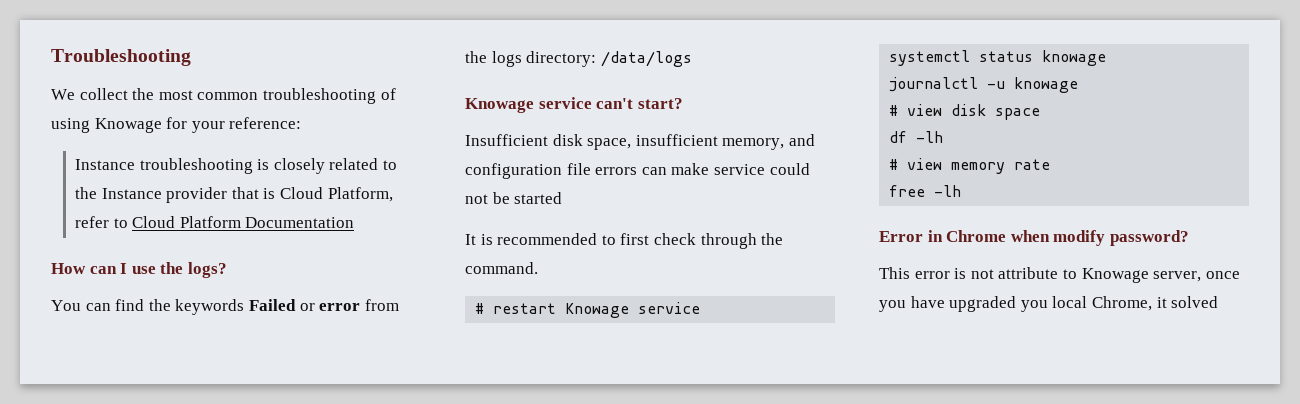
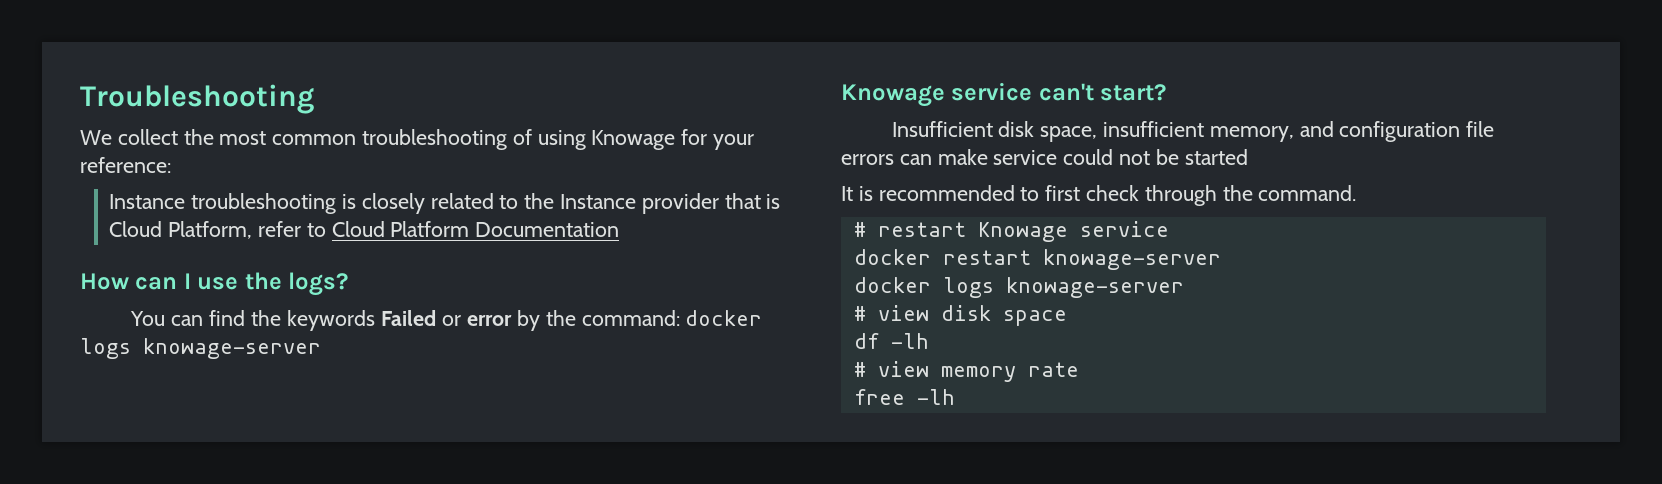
- You can find the keywords Failed or error from the logs directory: /data/logs
+ You can find the keywords Failed or error by the command: docker logs knowage-server
- systemctl status knowage
- journalctl -u knowage
+ docker restart knowage-server
+ docker logs knowage-server
- Error in Chrome when modify password?
- This error is not attribute to Knowage server, once you have upgraded you local Chrome, it solved

